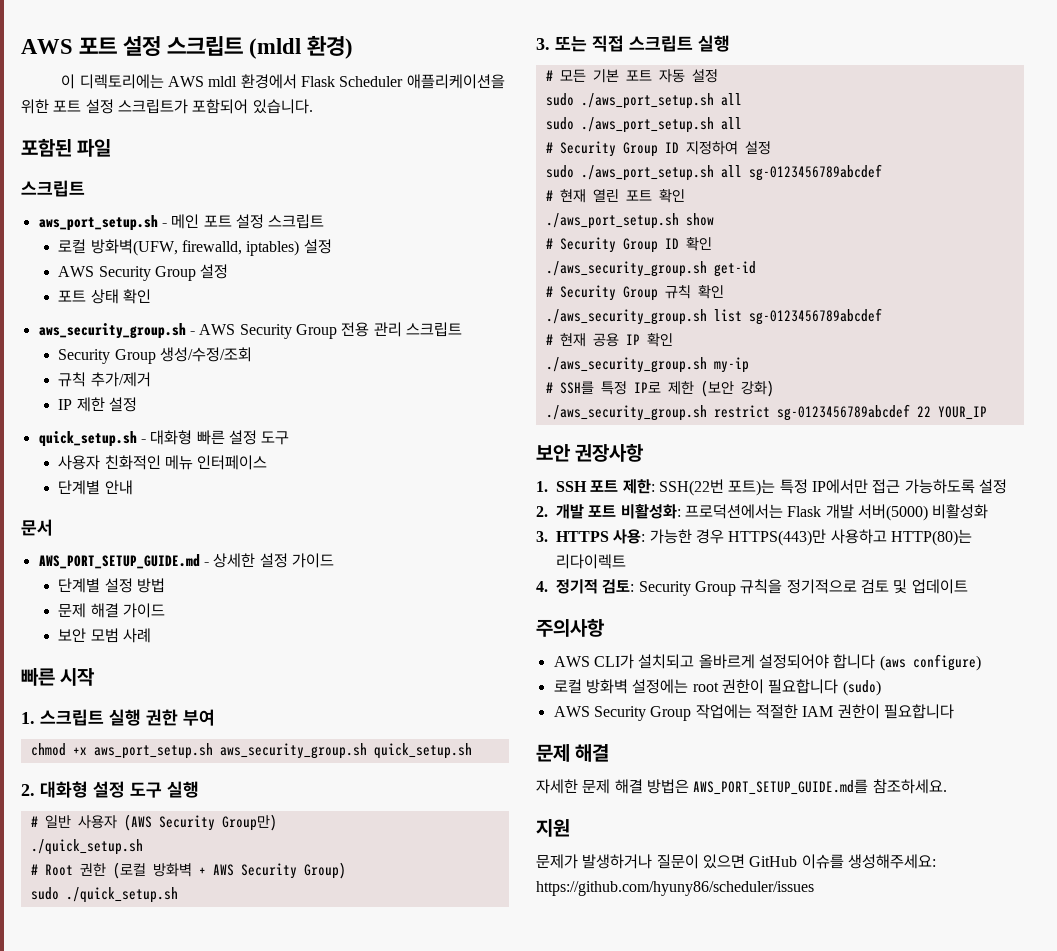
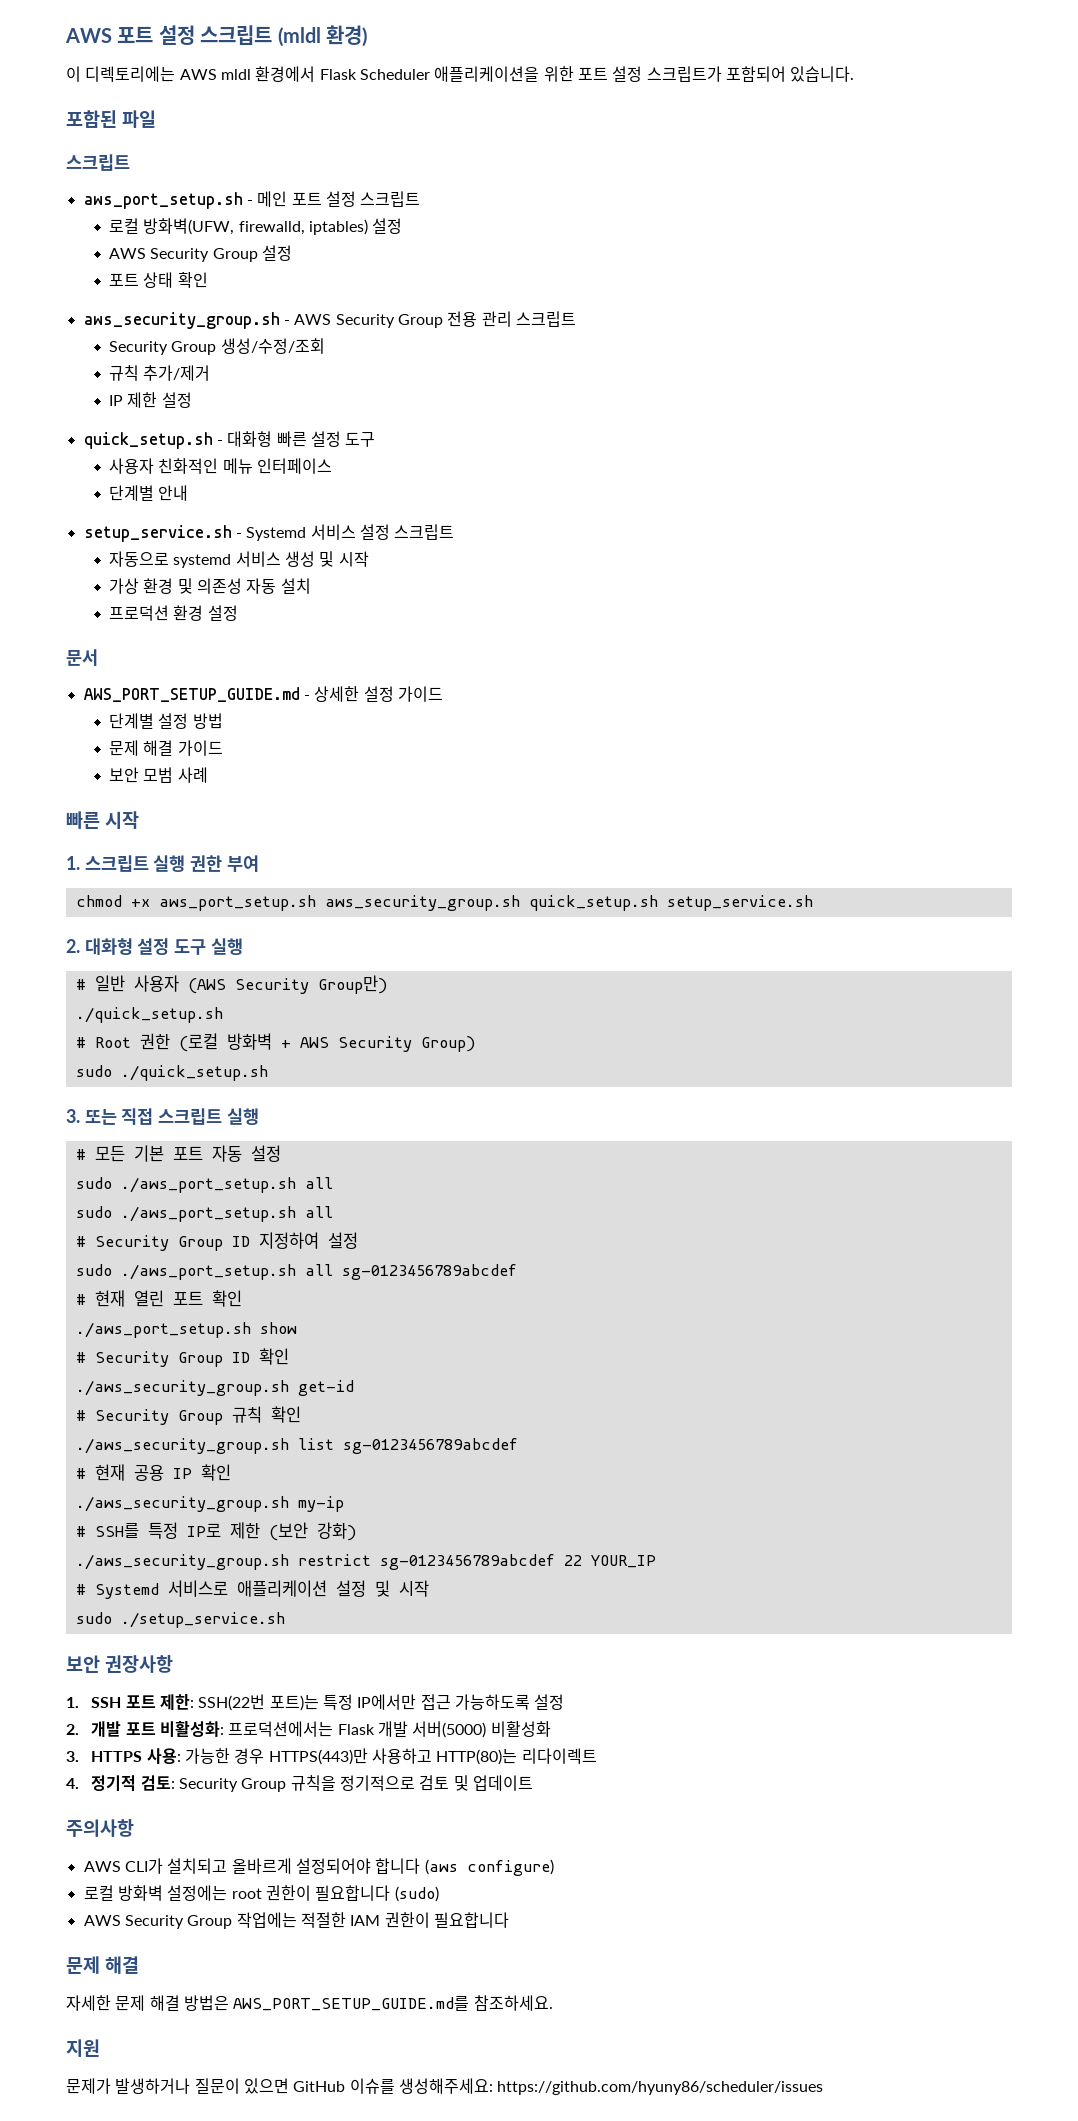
+ setup_service.sh - Systemd 서비스 설정 스크립트
+ 자동으로 systemd 서비스 생성 및 시작
+ 가상 환경 및 의존성 자동 설치
+ 프로덕션 환경 설정
- chmod +x aws_port_setup.sh aws_security_group.sh quick_setup.sh
+ chmod +x aws_port_setup.sh aws_security_group.sh quick_setup.sh setup_service.sh
+ # Systemd 서비스로 애플리케이션 설정 및 시작
+ sudo ./setup_service.sh

